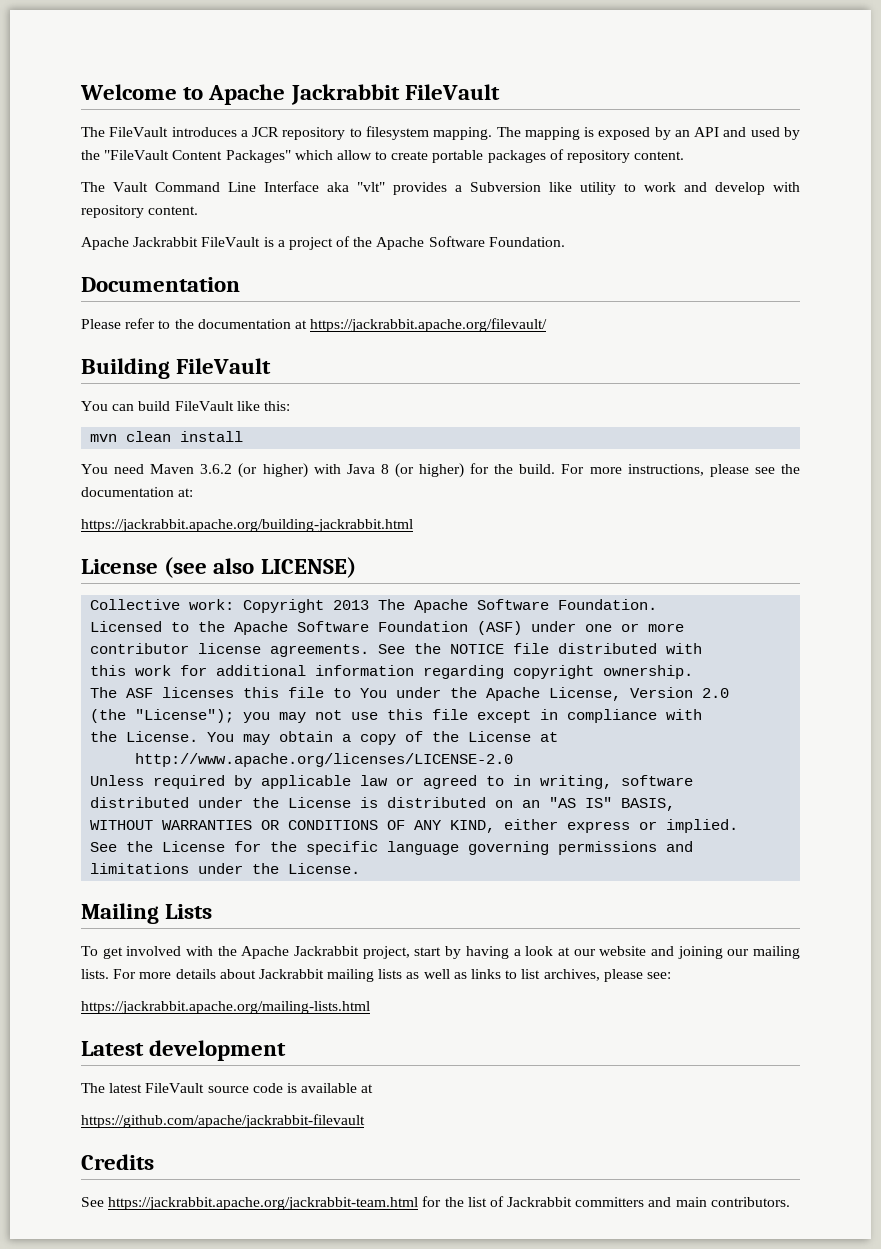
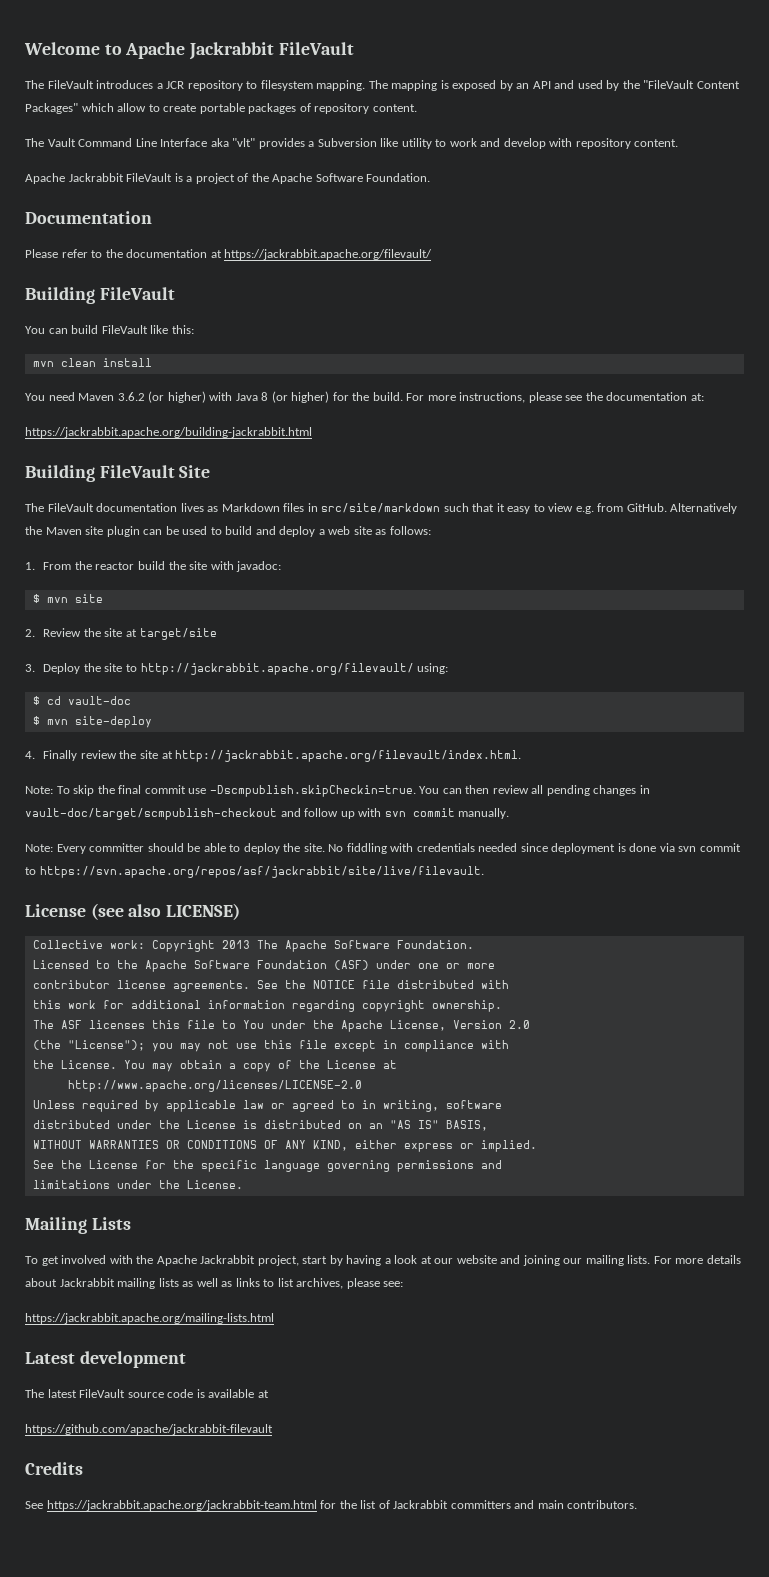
+ Building FileVault Site
+ The FileVault documentation lives as Markdown files in src/site/markdown such that it easy to view e.g. from GitHub. Alternatively the Maven site plugin can be used to build and deploy a web site as follows:
+ 1. From the reactor build the site with javadoc:
+ $ mvn site
+ 2. Review the site at target/site
+ 3. Deploy the site to http://jackrabbit.apache.org/filevault/ using:
+ $ cd vault-doc
+ $ mvn site-deploy
+ 4. Finally review the site at http://jackrabbit.apache.org/filevault/index.html.
+ Note: To skip the final commit use -Dscmpublish.skipCheckin=true. You can then review all pending changes in vault-doc/target/scmpublish-checkout and follow up with svn commit manually.
+ Note: Every committer should be able to deploy the site. No fiddling with credentials needed since deployment is done via svn commit to https://svn.apache.org/repos/asf/jackrabbit/site/live/filevault.

